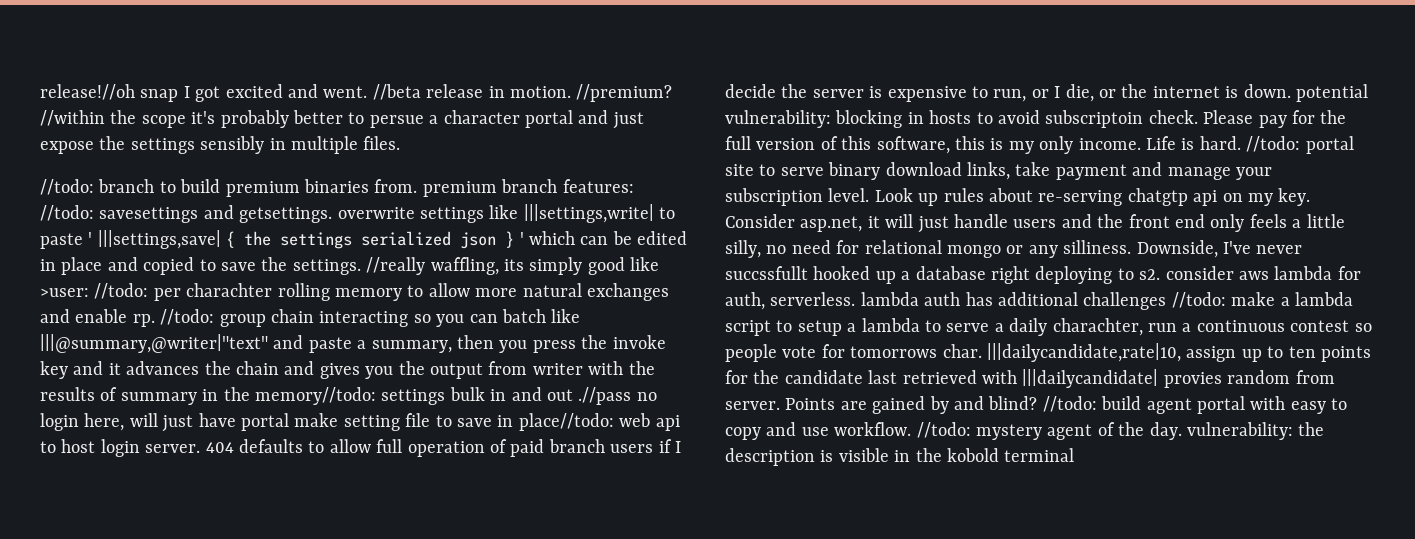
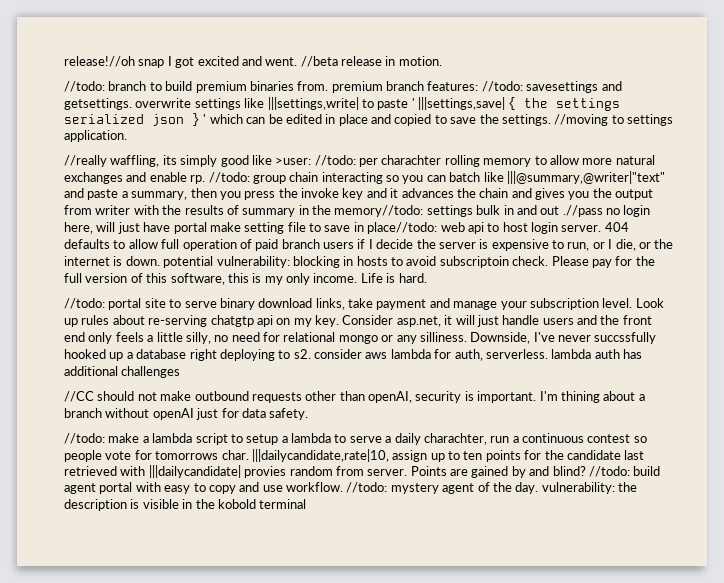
- //premium? //within the scope it's probably better to persue a character portal and just expose the settings sensibly in multiple files.
- savesettings and getsettings. overwrite settings like |||settings,write| to paste ' |||settings,save| { the settings serialized json } ' which can be edited in place and copied to save the settings. //really waffling, its simply good like >user:
+ savesettings and getsettings. overwrite settings like |||settings,write| to paste ' |||settings,save| { the settings serialized json } ' which can be edited in place and copied to save the settings. //moving to settings application.
+ //really waffling, its simply good like >user:
- Life is hard. //todo: portal site to serve binary download links, take payment and manage your subscription level.
+ Life is hard.
+ //todo: portal site to serve binary download links, take payment and manage your subscription level.
- Downside, I've never succssfullt hooked up a database right deploying to s2. consider aws lambda for auth, serverless. lambda auth has additional challenges //todo: make a lambda script to setup a lambda to serve a daily charachter, run a continuous contest so people vote for tomorrows char.
+ Downside, I've never succssfully hooked up a database right deploying to s2. consider aws lambda for auth, serverless. lambda auth has additional challenges
+ //CC should not make outbound requests other than openAI, security is important. I'm thining about a branch without openAI just for data safety.
+ //todo: make a lambda script to setup a lambda to serve a daily charachter, run a continuous contest so people vote for tomorrows char.

